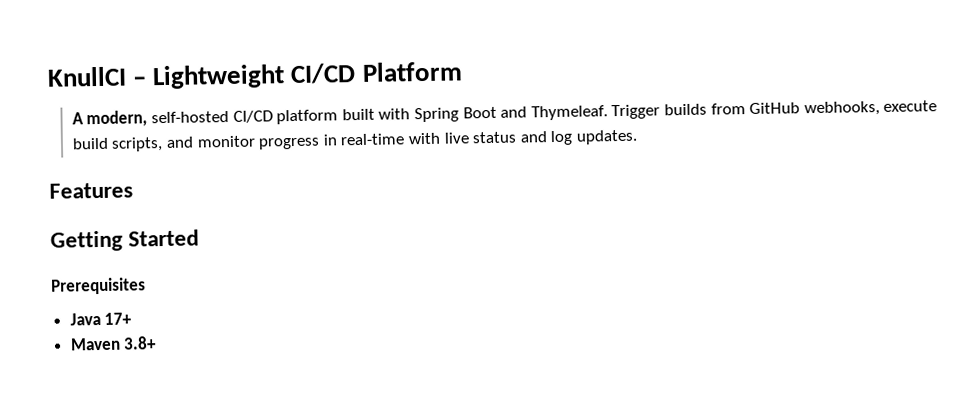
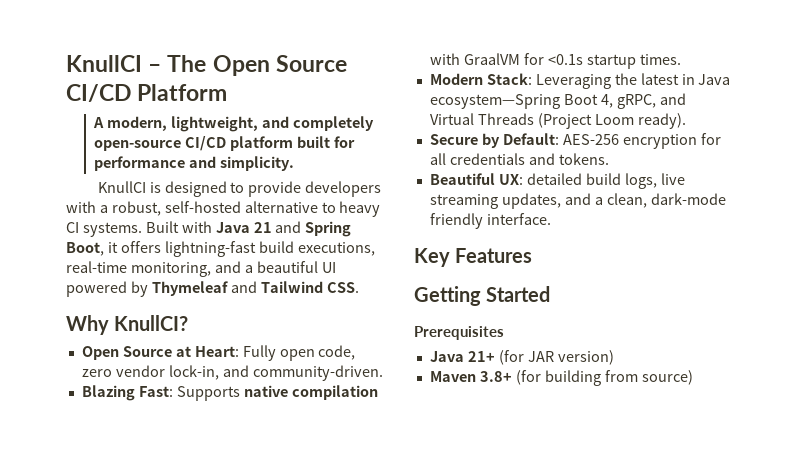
- KnullCI – Lightweight CI/CD Platform
+ KnullCI – The Open Source CI/CD Platform
- A modern, self-hosted CI/CD platform built with Spring Boot and Thymeleaf. Trigger builds from GitHub webhooks, execute build scripts, and monitor progress in real-time with live status and log updates.
- Features
+ A modern, lightweight, and completely open-source CI/CD platform built for performance and simplicity.
+ KnullCI is designed to provide developers with a robust, self-hosted alternative to heavy CI systems. Built with Java 21 and Spring Boot, it offers lightning-fast build executions, real-time monitoring, and a beautiful UI powered by Thymeleaf and Tailwind CSS.
+ Why KnullCI?
+ Open Source at Heart: Fully open code, zero vendor lock-in, and community-driven.
+ Blazing Fast: Supports native compilation with GraalVM for <0.1s startup times.
+ Modern Stack: Leveraging the latest in Java ecosystem—Spring Boot 4, gRPC, and Virtual Threads (Project Loom ready).
+ Secure by Default: AES-256 encryption for all credentials and tokens.
+ Beautiful UX: detailed build logs, live streaming updates, and a clean, dark-mode friendly interface.
+ Key Features
- Java 17+
- Maven 3.8+
+ Java 21+ (for JAR version)
+ Maven 3.8+ (for building from source)

